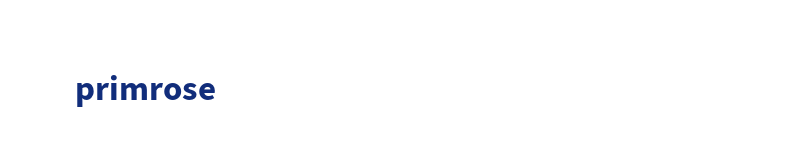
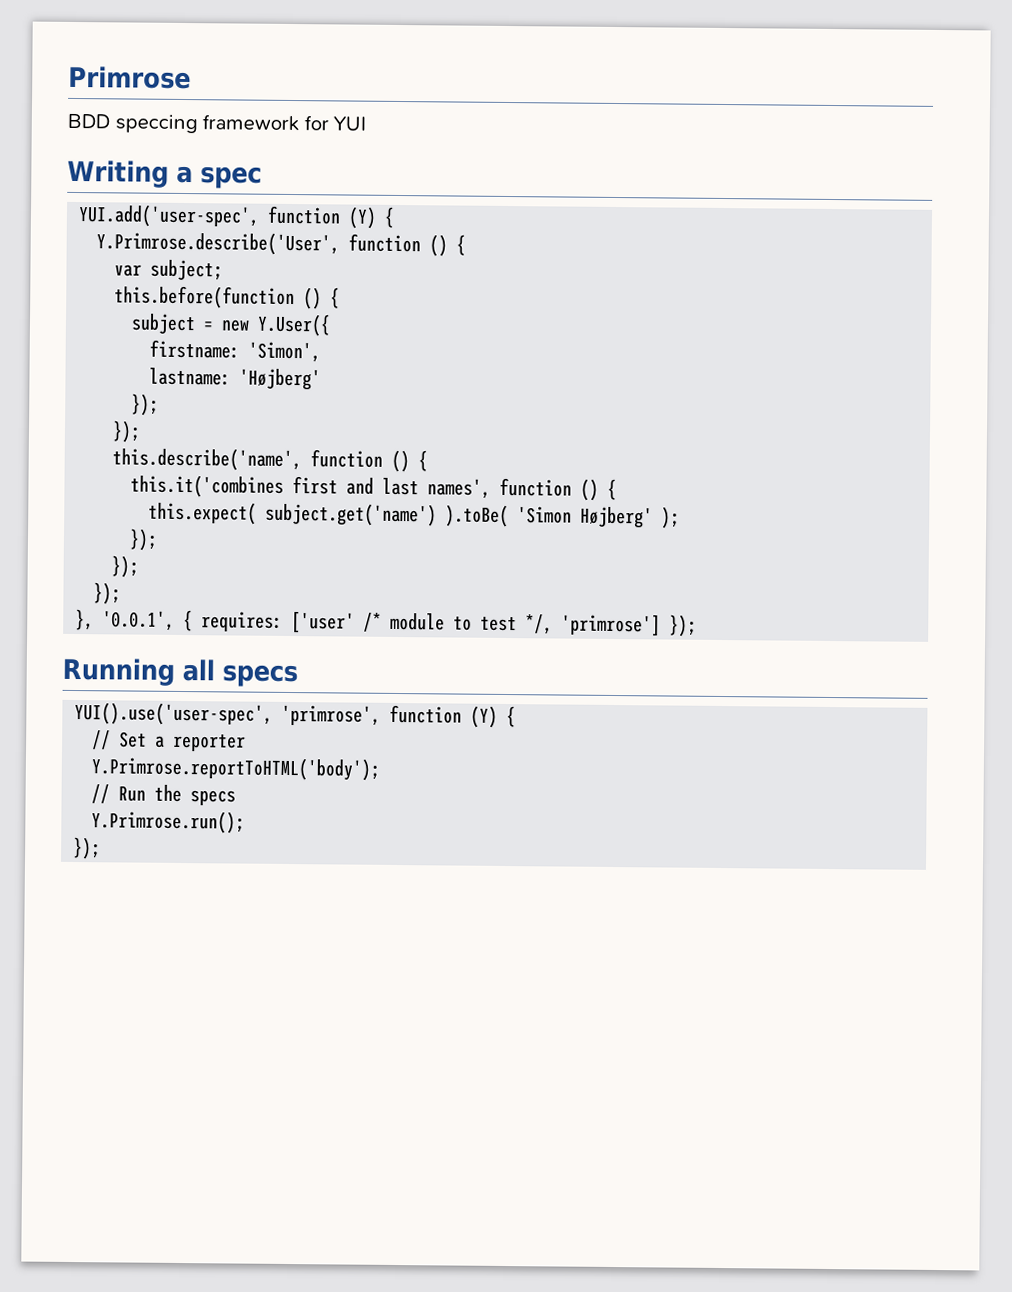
- primrose
+ Primrose
+ BDD speccing framework for YUI
+ Writing a spec
+ YUI.add('user-spec', function (Y) {
+ Y.Primrose.describe('User', function () {
+ var subject;
+ this.before(function () {
+ subject = new Y.User({
+ firstname: 'Simon',
+ lastname: 'Højberg'
+ });
+ });
+ this.describe('name', function () {
+ this.it('combines first and last names', function () {
+ this.expect( subject.get('name') ).toBe( 'Simon Højberg' );
+ });
+ });
+ });
+ }, '0.0.1', { requires: ['user' /* module to test */, 'primrose'] });
+ Running all specs
+ YUI().use('user-spec', 'primrose', function (Y) {
+ // Set a reporter
+ Y.Primrose.reportToHTML('body');
+ // Run the specs
+ Y.Primrose.run();
+ });

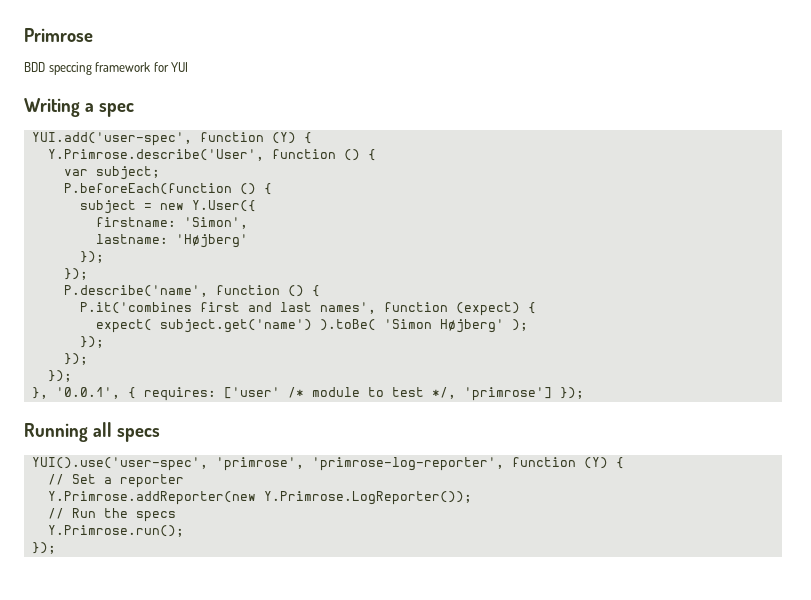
- this.before(function () {
+ P.beforeEach(function () {
- this.describe('name', function () {
- this.it('combines first and last names', function () {
- this.expect( subject.get('name') ).toBe( 'Simon Højberg' );
+ P.describe('name', function () {
+ P.it('combines first and last names', function (expect) {
+ expect( subject.get('name') ).toBe( 'Simon Højberg' );
- YUI().use('user-spec', 'primrose', function (Y) {
+ YUI().use('user-spec', 'primrose', 'primrose-log-reporter', function (Y) {
- Y.Primrose.reportToHTML('body');
+ Y.Primrose.addReporter(new Y.Primrose.LogReporter());

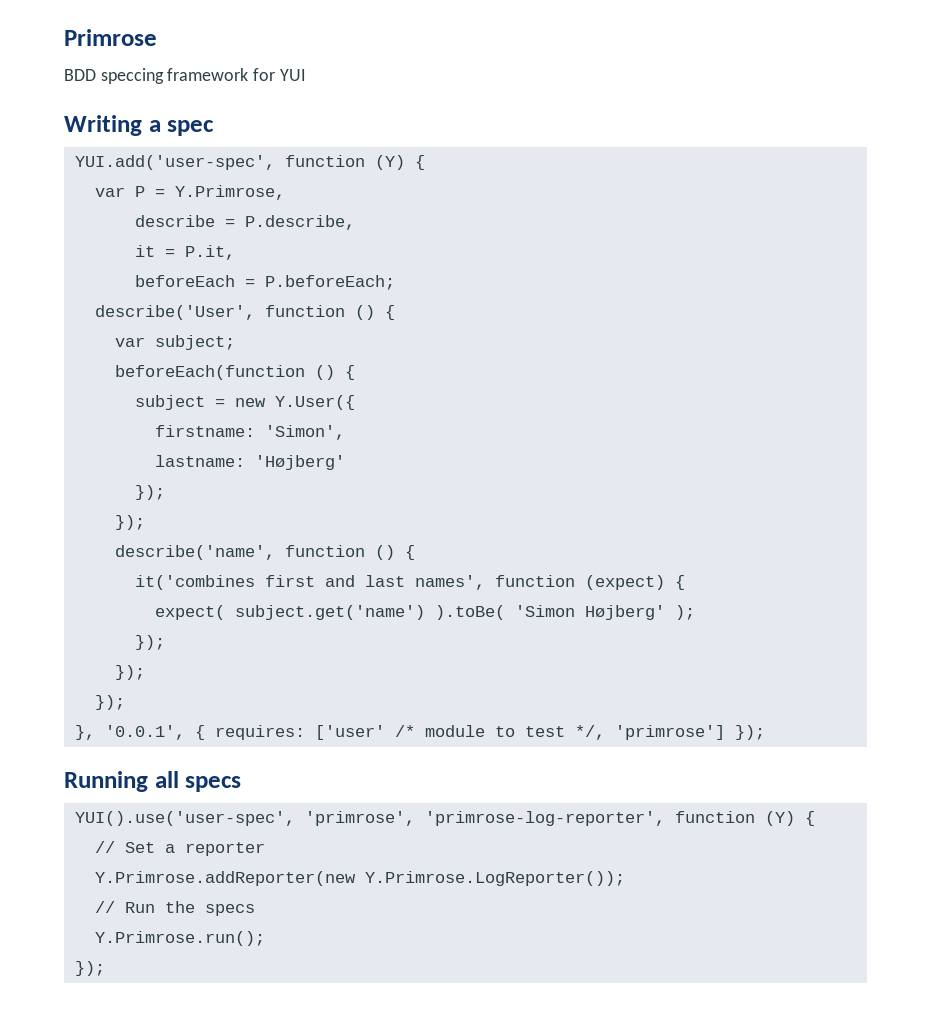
- Y.Primrose.describe('User', function () {
+ var P = Y.Primrose,
+ describe = P.describe,
+ it = P.it,
+ beforeEach = P.beforeEach;
+ describe('User', function () {
- P.beforeEach(function () {
+ beforeEach(function () {
- P.describe('name', function () {
- P.it('combines first and last names', function (expect) {
+ describe('name', function () {
+ it('combines first and last names', function (expect) {

